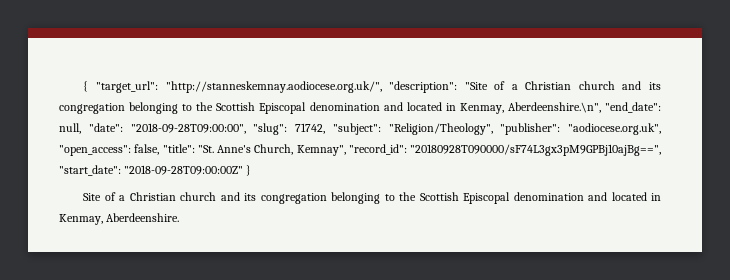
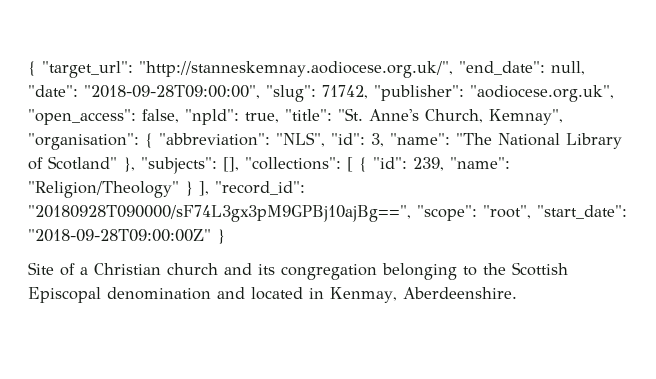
- { "target_url": "http://stanneskemnay.aodiocese.org.uk/", "description": "Site of a Christian church and its congregation belonging to the Scottish Episcopal denomination and located in Kenmay, Aberdeenshire.\n", "end_date": null, "date": "2018-09-28T09:00:00", "slug": 71742, "subject": "Religion/Theology", "publisher": "aodiocese.org.uk", "open_access": false, "title": "St. Anne's Church, Kemnay", "record_id": "20180928T090000/sF74L3gx3pM9GPBj10ajBg==", "start_date": "2018-09-28T09:00:00Z" }
+ { "target_url": "http://stanneskemnay.aodiocese.org.uk/", "end_date": null, "date": "2018-09-28T09:00:00", "slug": 71742, "publisher": "aodiocese.org.uk", "open_access": false, "npld": true, "title": "St. Anne's Church, Kemnay", "organisation": { "abbreviation": "NLS", "id": 3, "name": "The National Library of Scotland" }, "subjects": [], "collections": [ { "id": 239, "name": "Religion/Theology" } ], "record_id": "20180928T090000/sF74L3gx3pM9GPBj10ajBg==", "scope": "root", "start_date": "2018-09-28T09:00:00Z" }

